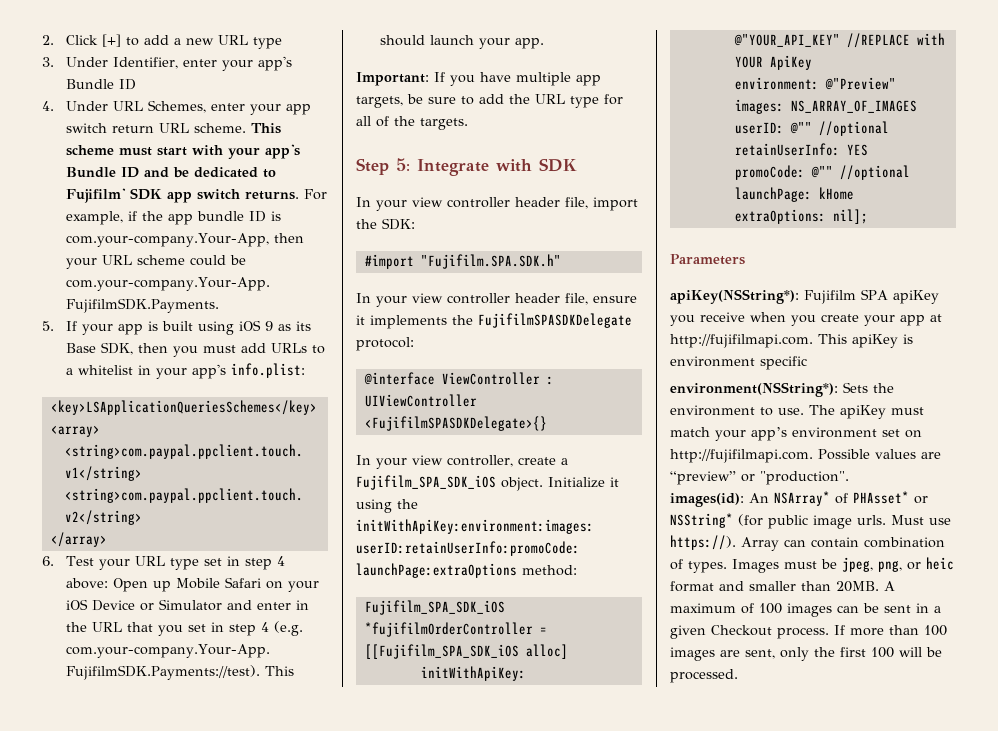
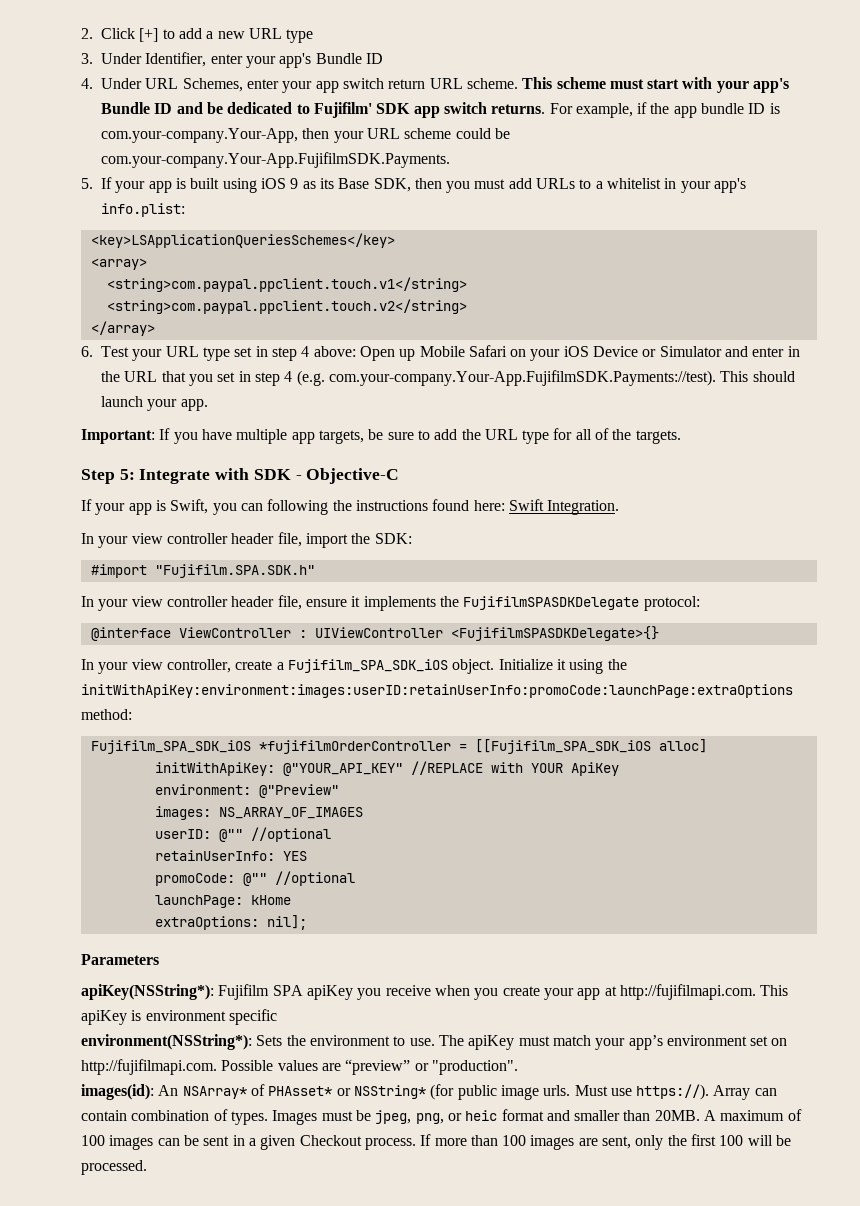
- Step 5: Integrate with SDK
+ Step 5: Integrate with SDK - Objective-C
+ If your app is Swift, you can following the instructions found here: Swift Integration.

